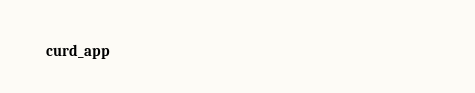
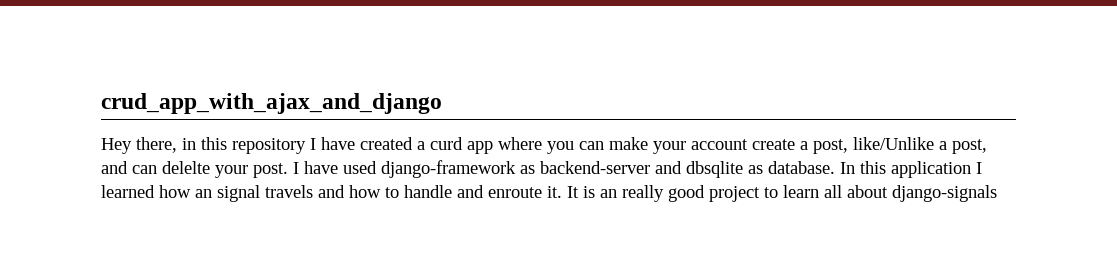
- curd_app
+ crud_app_with_ajax_and_django
+ Hey there, in this repository I have created a curd app where you can make your account create a post, like/Unlike a post, and can delelte your post. I have used django-framework as backend-server and dbsqlite as database. In this application I learned how an signal travels and how to handle and enroute it. It is an really good project to learn all about django-signals

